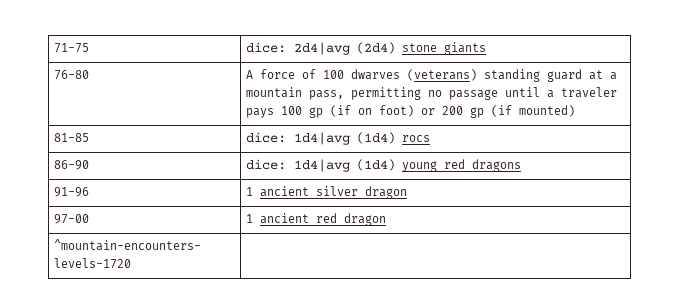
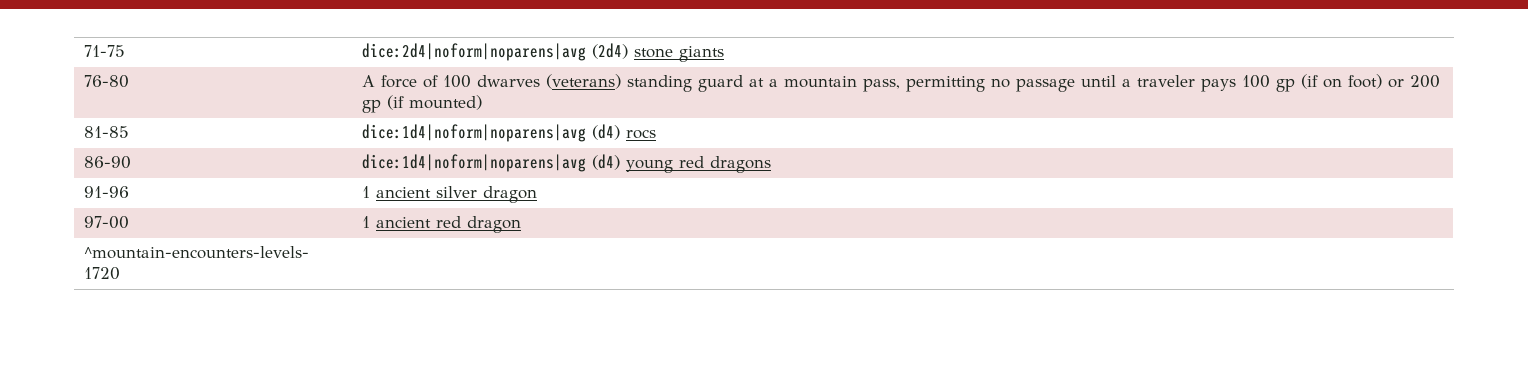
- 71-75 | dice: 2d4|avg (2d4) stone giants
+ 71-75 | dice:2d4|noform|noparens|avg (2d4) stone giants
- 81-85 | dice: 1d4|avg (1d4) rocs
+ 81-85 | dice:1d4|noform|noparens|avg (d4) rocs
- 86-90 | dice: 1d4|avg (1d4) young red dragons
+ 86-90 | dice:1d4|noform|noparens|avg (d4) young red dragons

